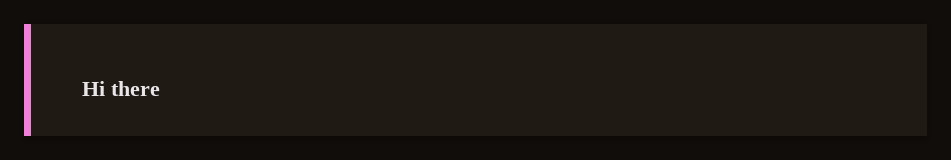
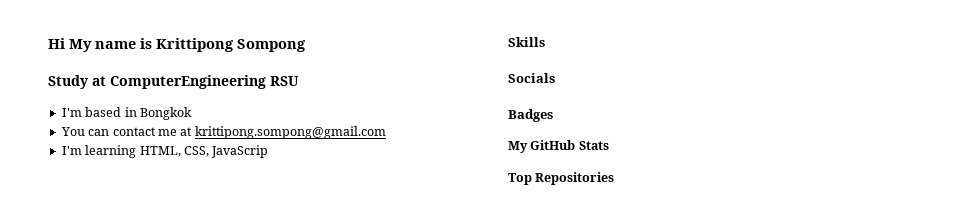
- Hi there
+ Hi My name is Krittipong Sompong
+ Study at ComputerEngineering RSU
+ I'm based in Bongkok
+ You can contact me at krittipong.sompong@gmail.com
+ I'm learning HTML, CSS, JavaScrip
+ Skills
+ Socials
+ Badges
+ My GitHub Stats
+ Top Repositories

